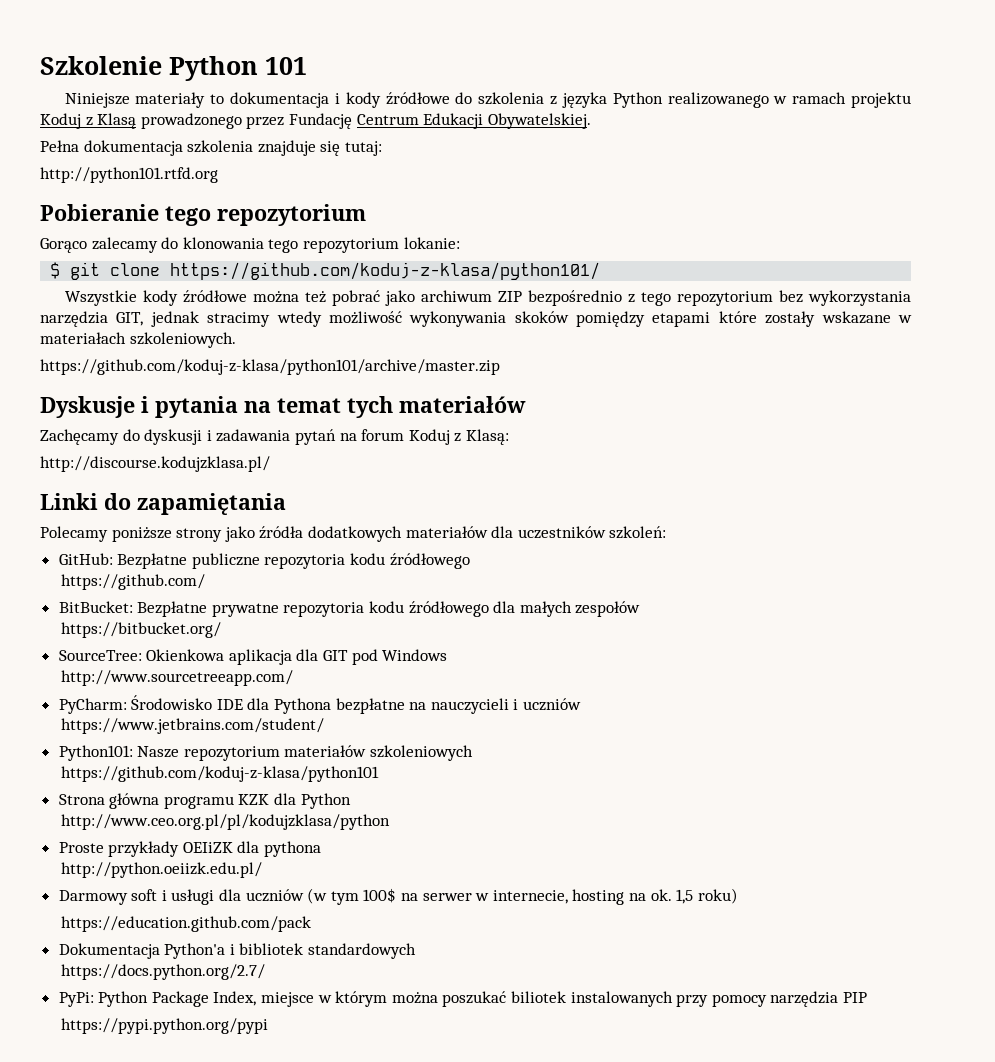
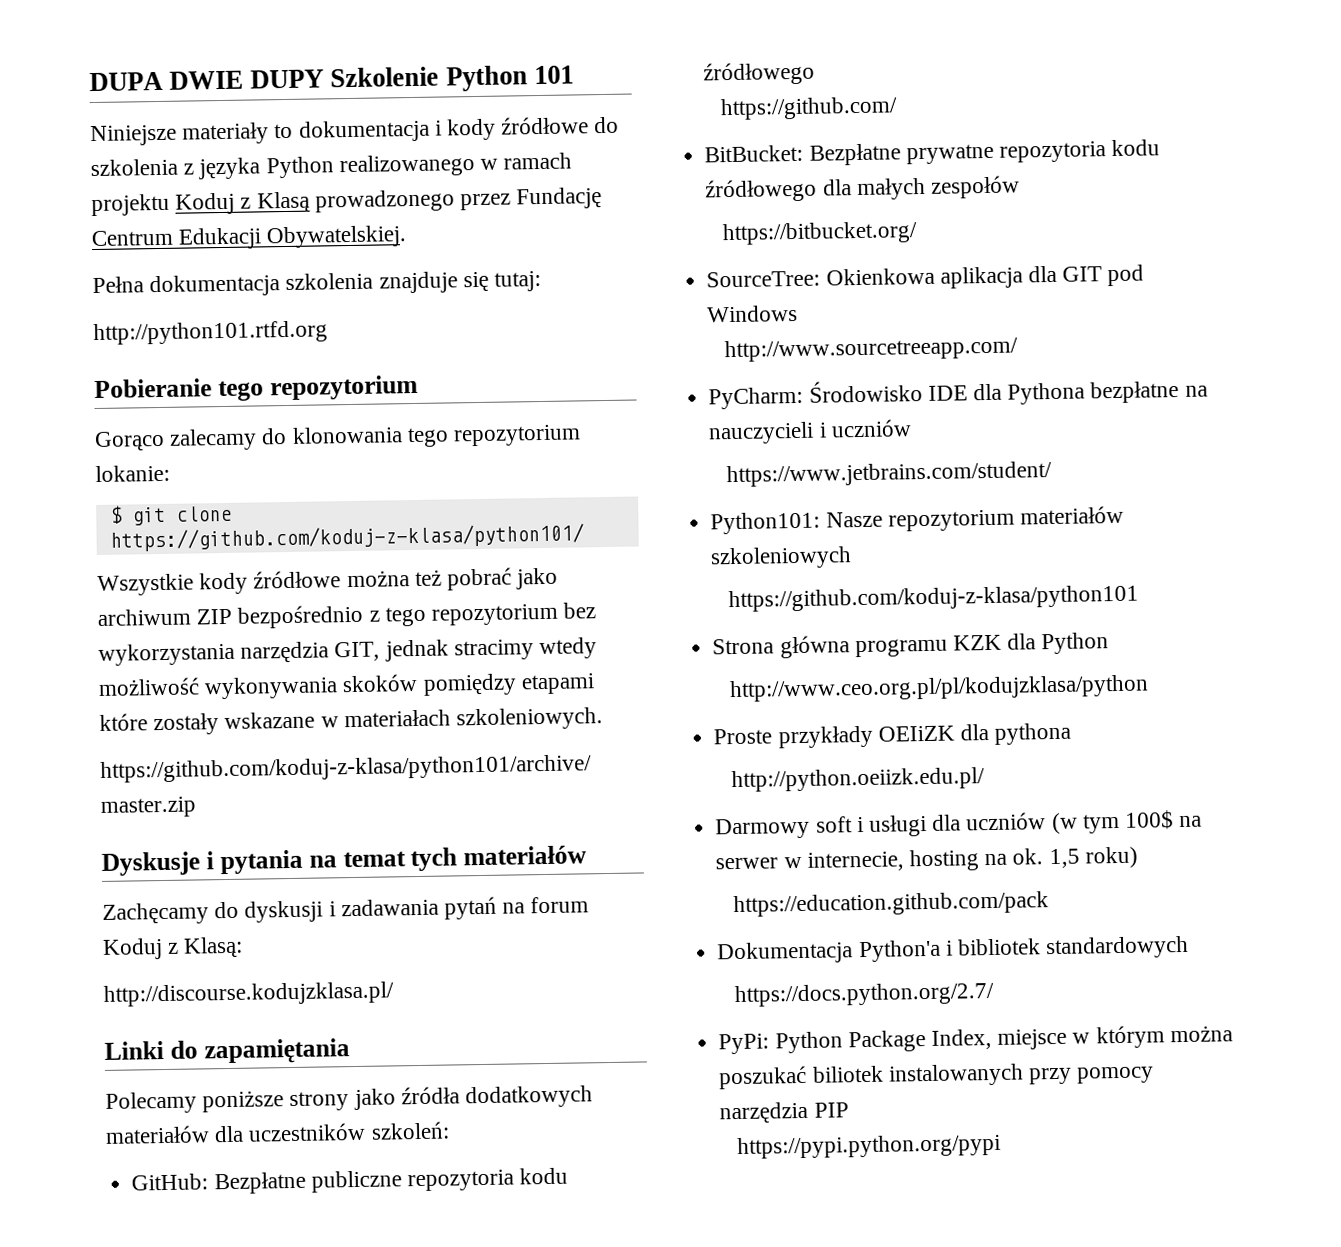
- Szkolenie Python 101
+ DUPA DWIE DUPY Szkolenie Python 101

